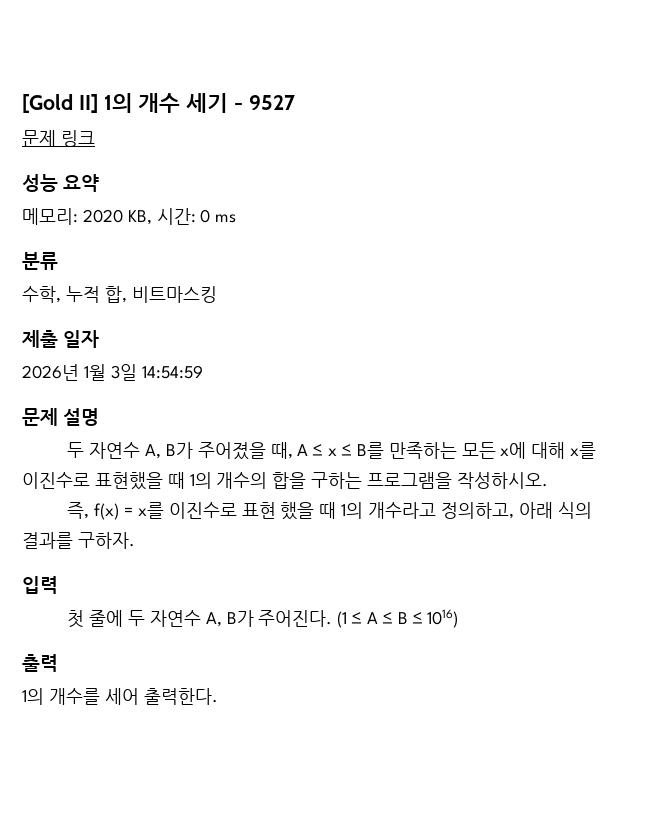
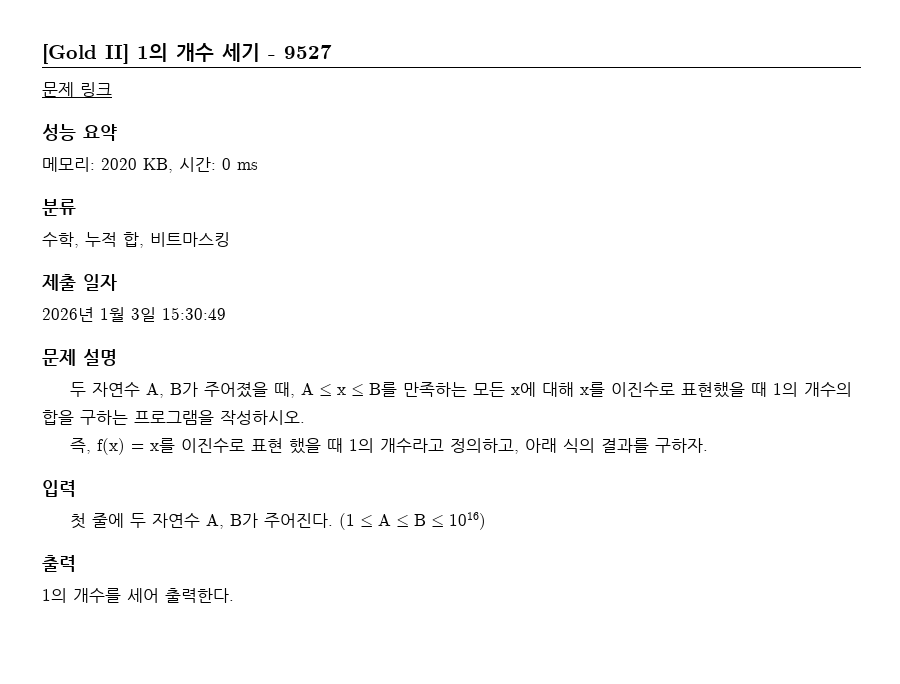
- 2026년 1월 3일 14:54:59
+ 2026년 1월 3일 15:30:49

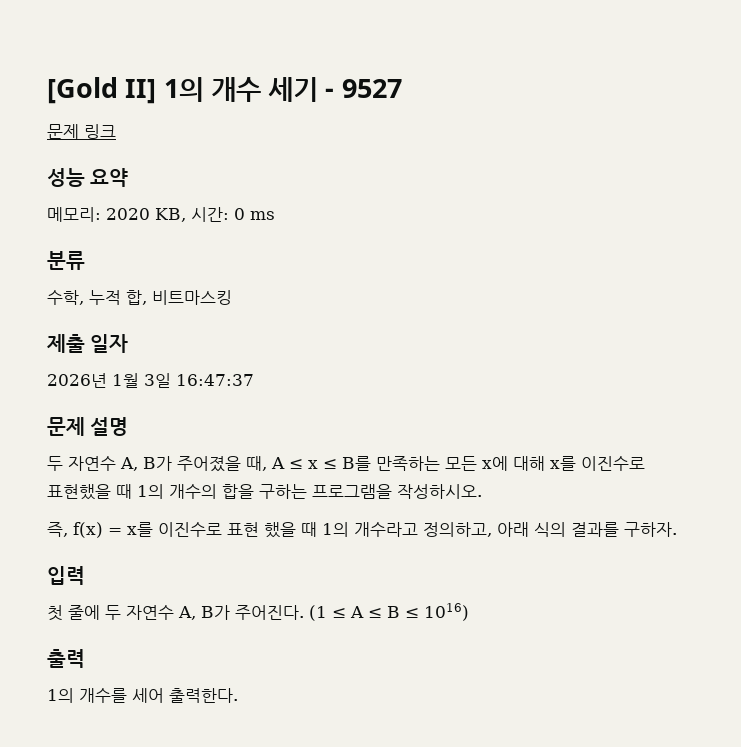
- 2026년 1월 3일 15:30:49
+ 2026년 1월 3일 16:47:37

